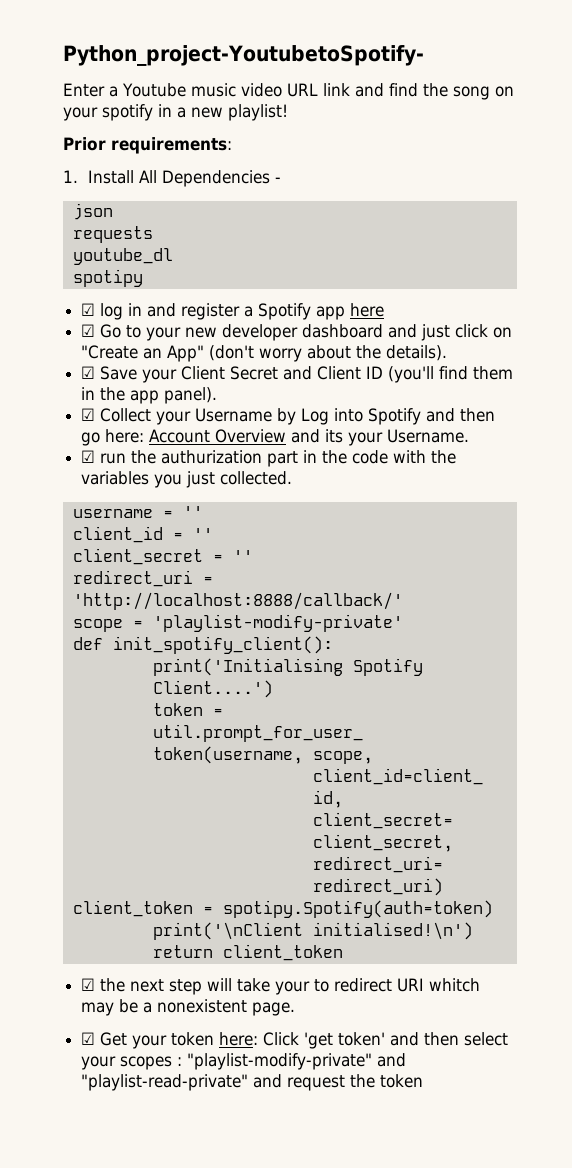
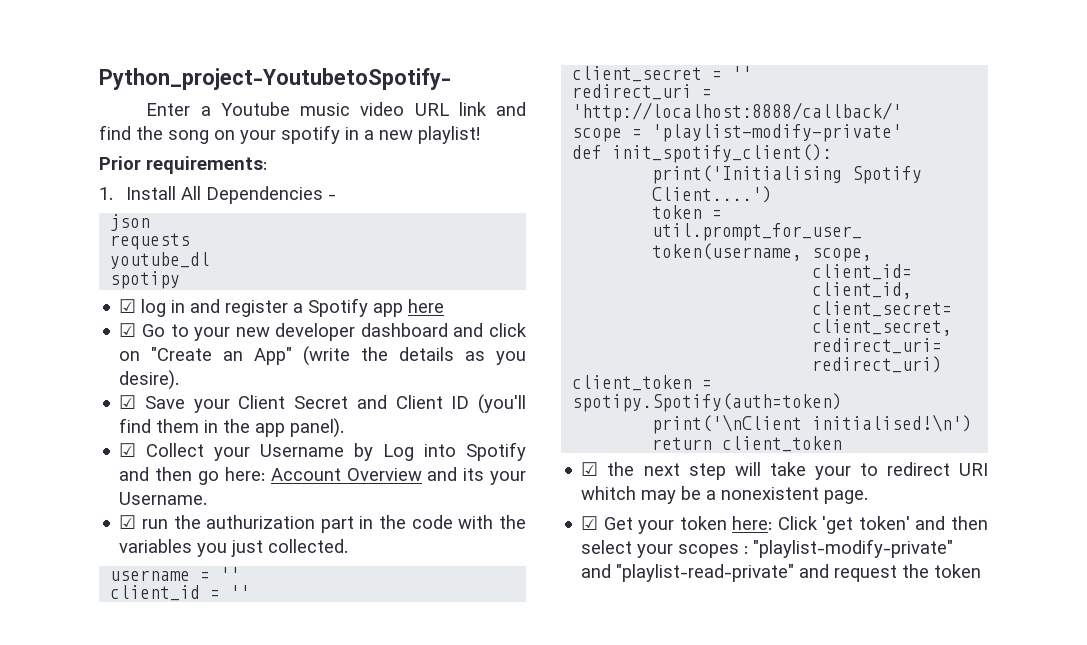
- ☑ Go to your new developer dashboard and just click on "Create an App" (don't worry about the details).
+ ☑ Go to your new developer dashboard and click on "Create an App" (write the details as you desire).

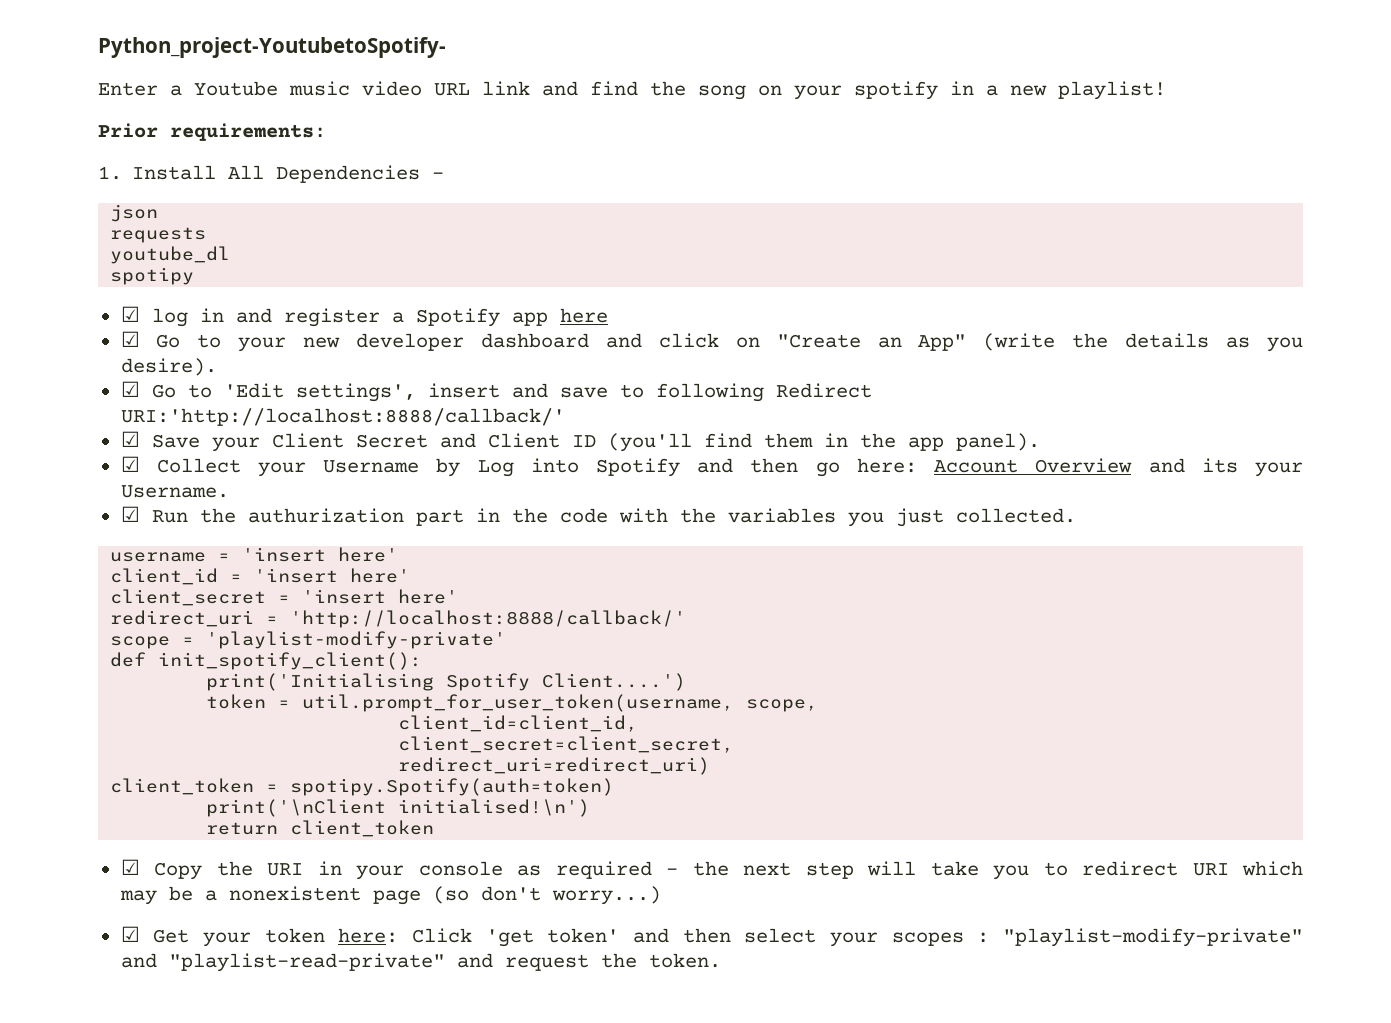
+ ☑ Go to 'Edit settings', insert and save to following Redirect URI:'http://localhost:8888/callback/'
- ☑ run the authurization part in the code with the variables you just collected.
+ ☑ Run the authurization part in the code with the variables you just collected.
- username = ''
+ username = 'insert here'
- client_id = ''
+ client_id = 'insert here'
- client_secret = ''
+ client_secret = 'insert here'
- ☑ the next step will take your to redirect URI whitch may be a nonexistent page.
+ ☑ Copy the URI in your console as required - the next step will take you to redirect URI which may be a nonexistent page (so don't worry...)
- ☑ Get your token here: Click 'get token' and then select your scopes : "playlist-modify-private" and "playlist-read-private" and request the token
+ ☑ Get your token here: Click 'get token' and then select your scopes : "playlist-modify-private" and "playlist-read-private" and request the token.

